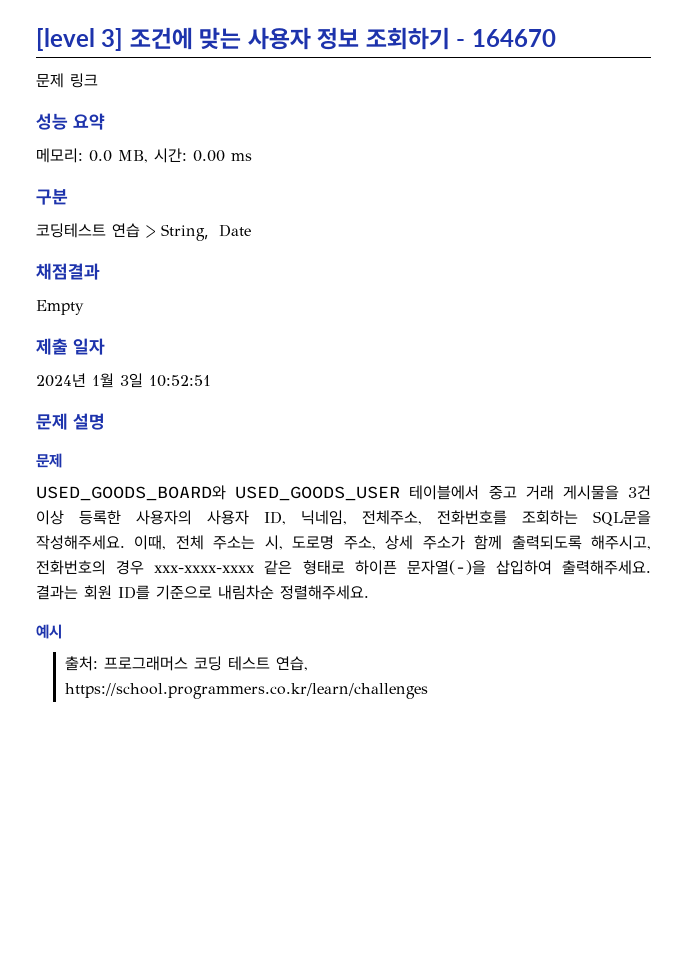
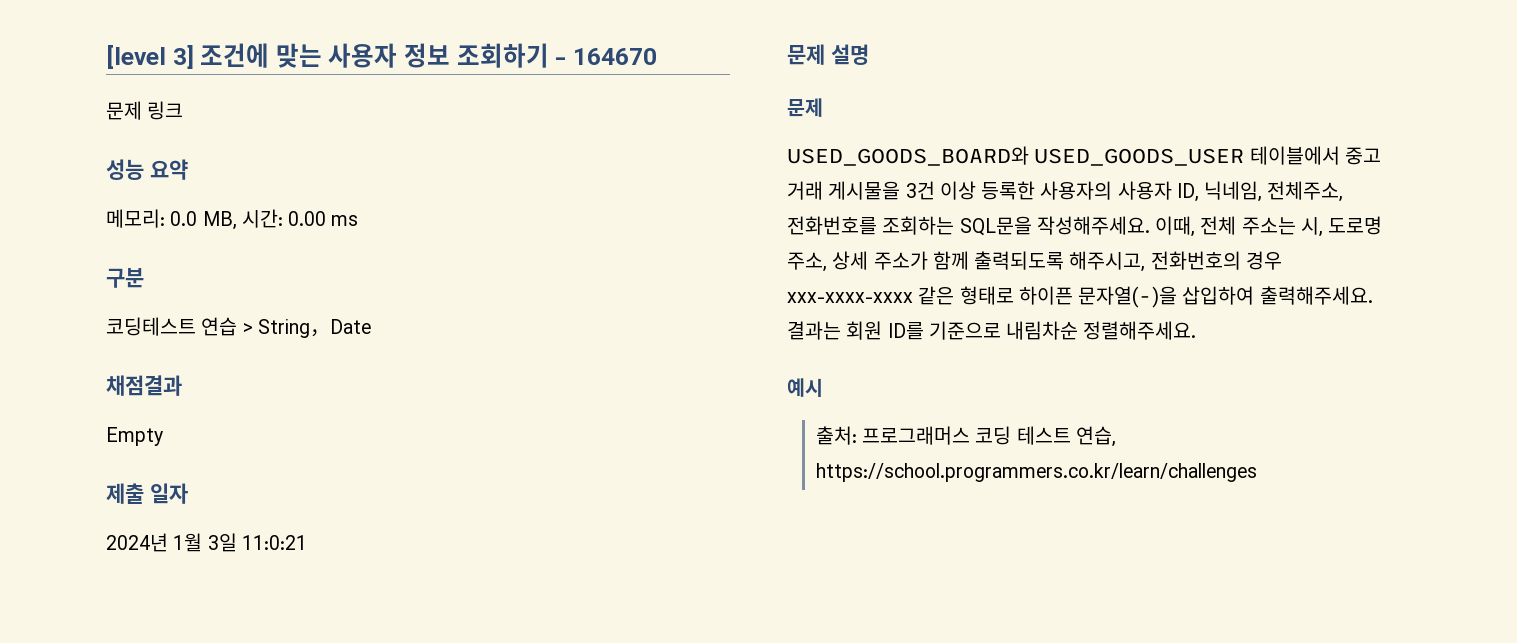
- 2024년 1월 3일 10:52:51
+ 2024년 1월 3일 11:0:21

